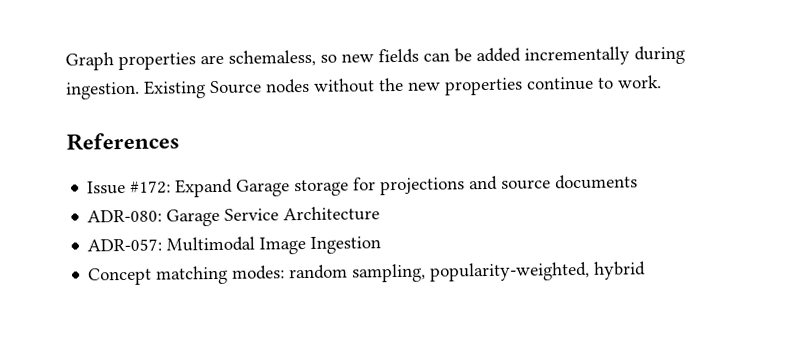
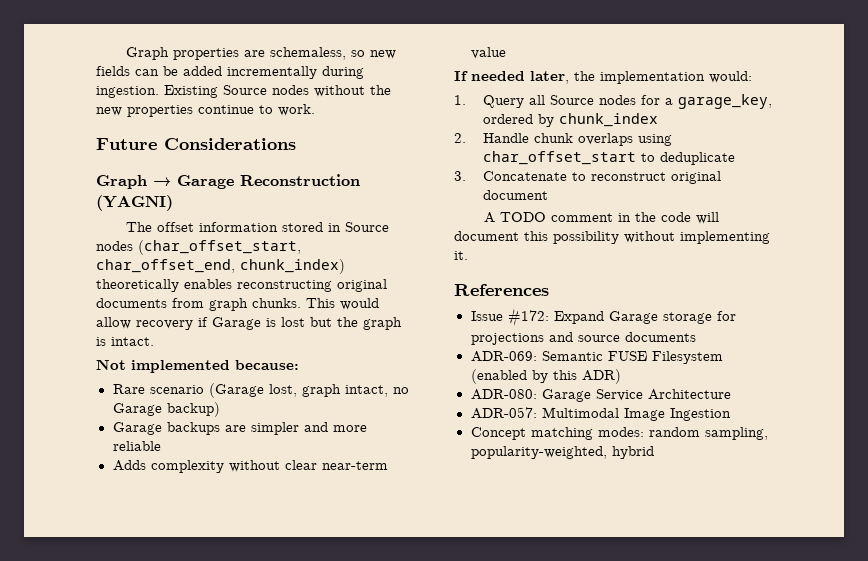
+ Future Considerations
+ Graph → Garage Reconstruction (YAGNI)
+ The offset information stored in Source nodes (char_offset_start, char_offset_end, chunk_index) theoretically enables reconstructing original documents from graph chunks. This would allow recovery if Garage is lost but the graph is intact.
+ Not implemented because:
+ Rare scenario (Garage lost, graph intact, no Garage backup)
+ Garage backups are simpler and more reliable
+ Adds complexity without clear near-term value
+ If needed later, the implementation would:
+ 1. Query all Source nodes for a garage_key, ordered by chunk_index
+ 2. Handle chunk overlaps using char_offset_start to deduplicate
+ 3. Concatenate to reconstruct original document
+ A TODO comment in the code will document this possibility without implementing it.
+ ADR-069: Semantic FUSE Filesystem (enabled by this ADR)

